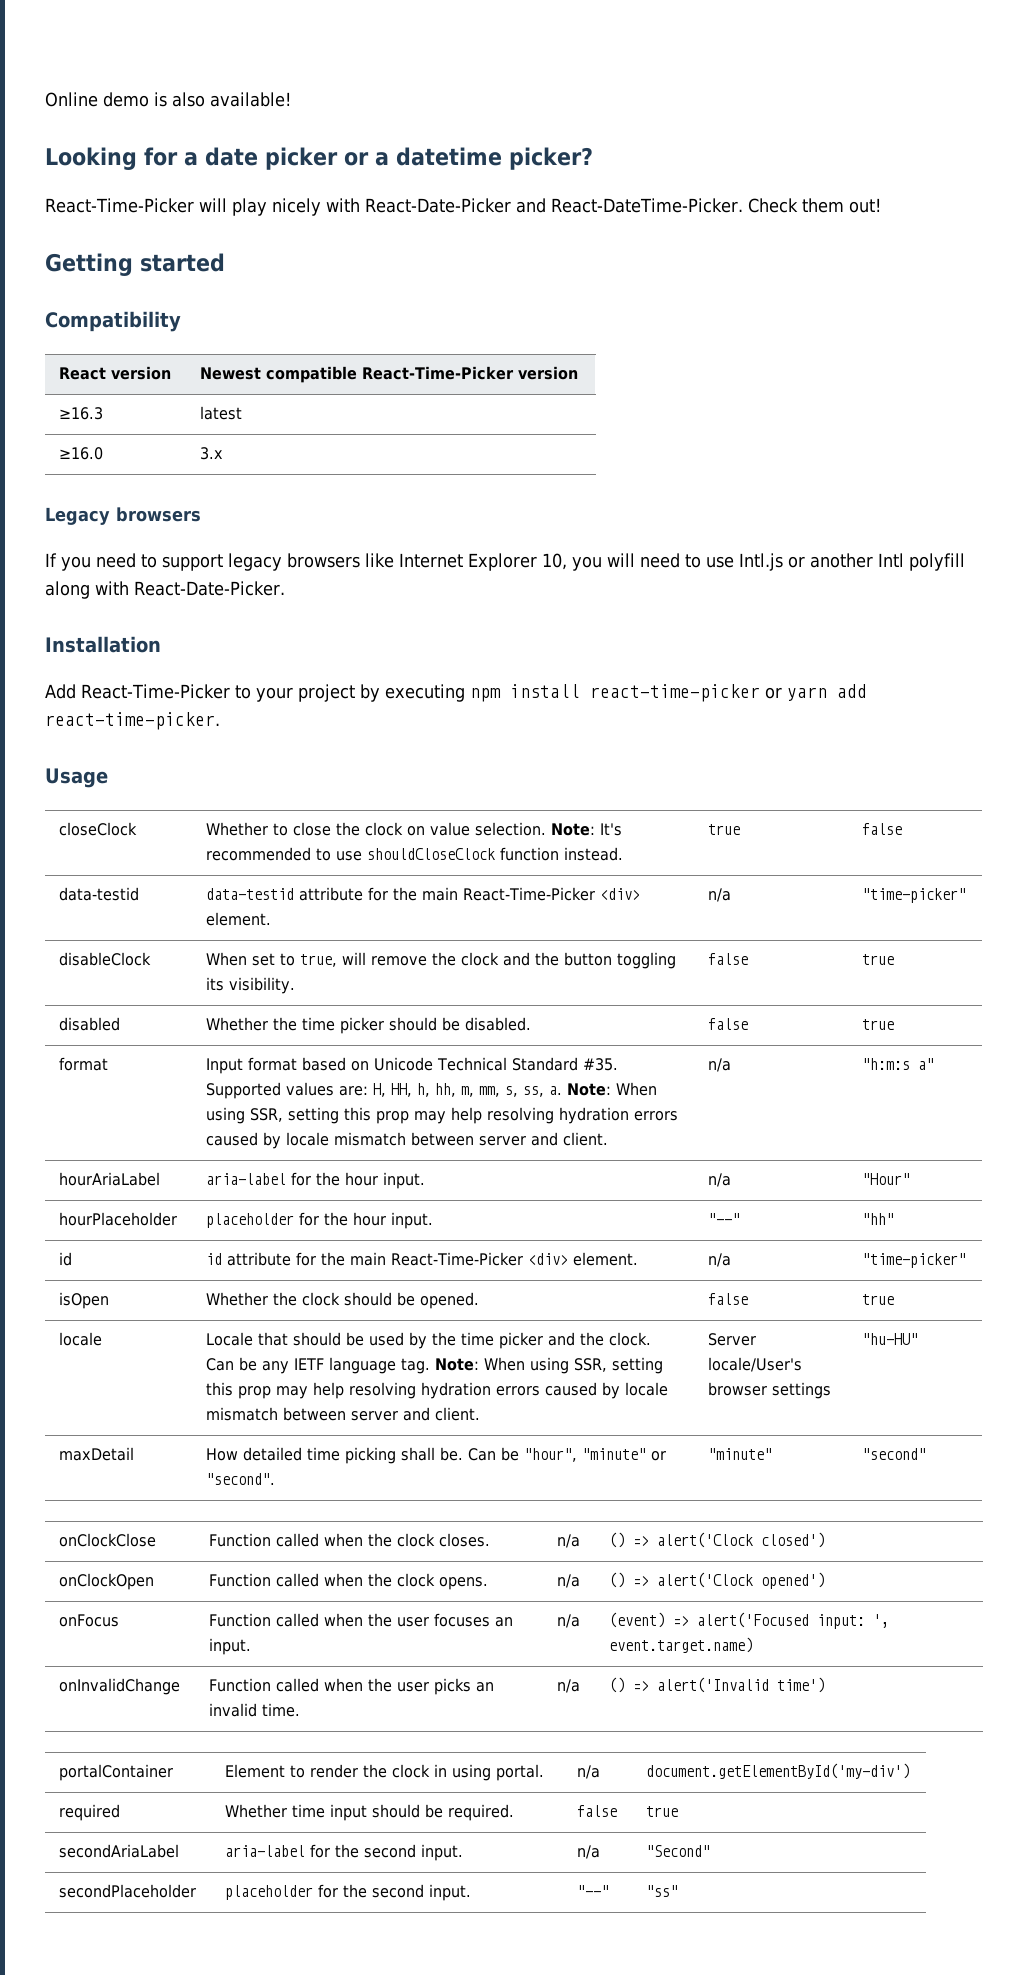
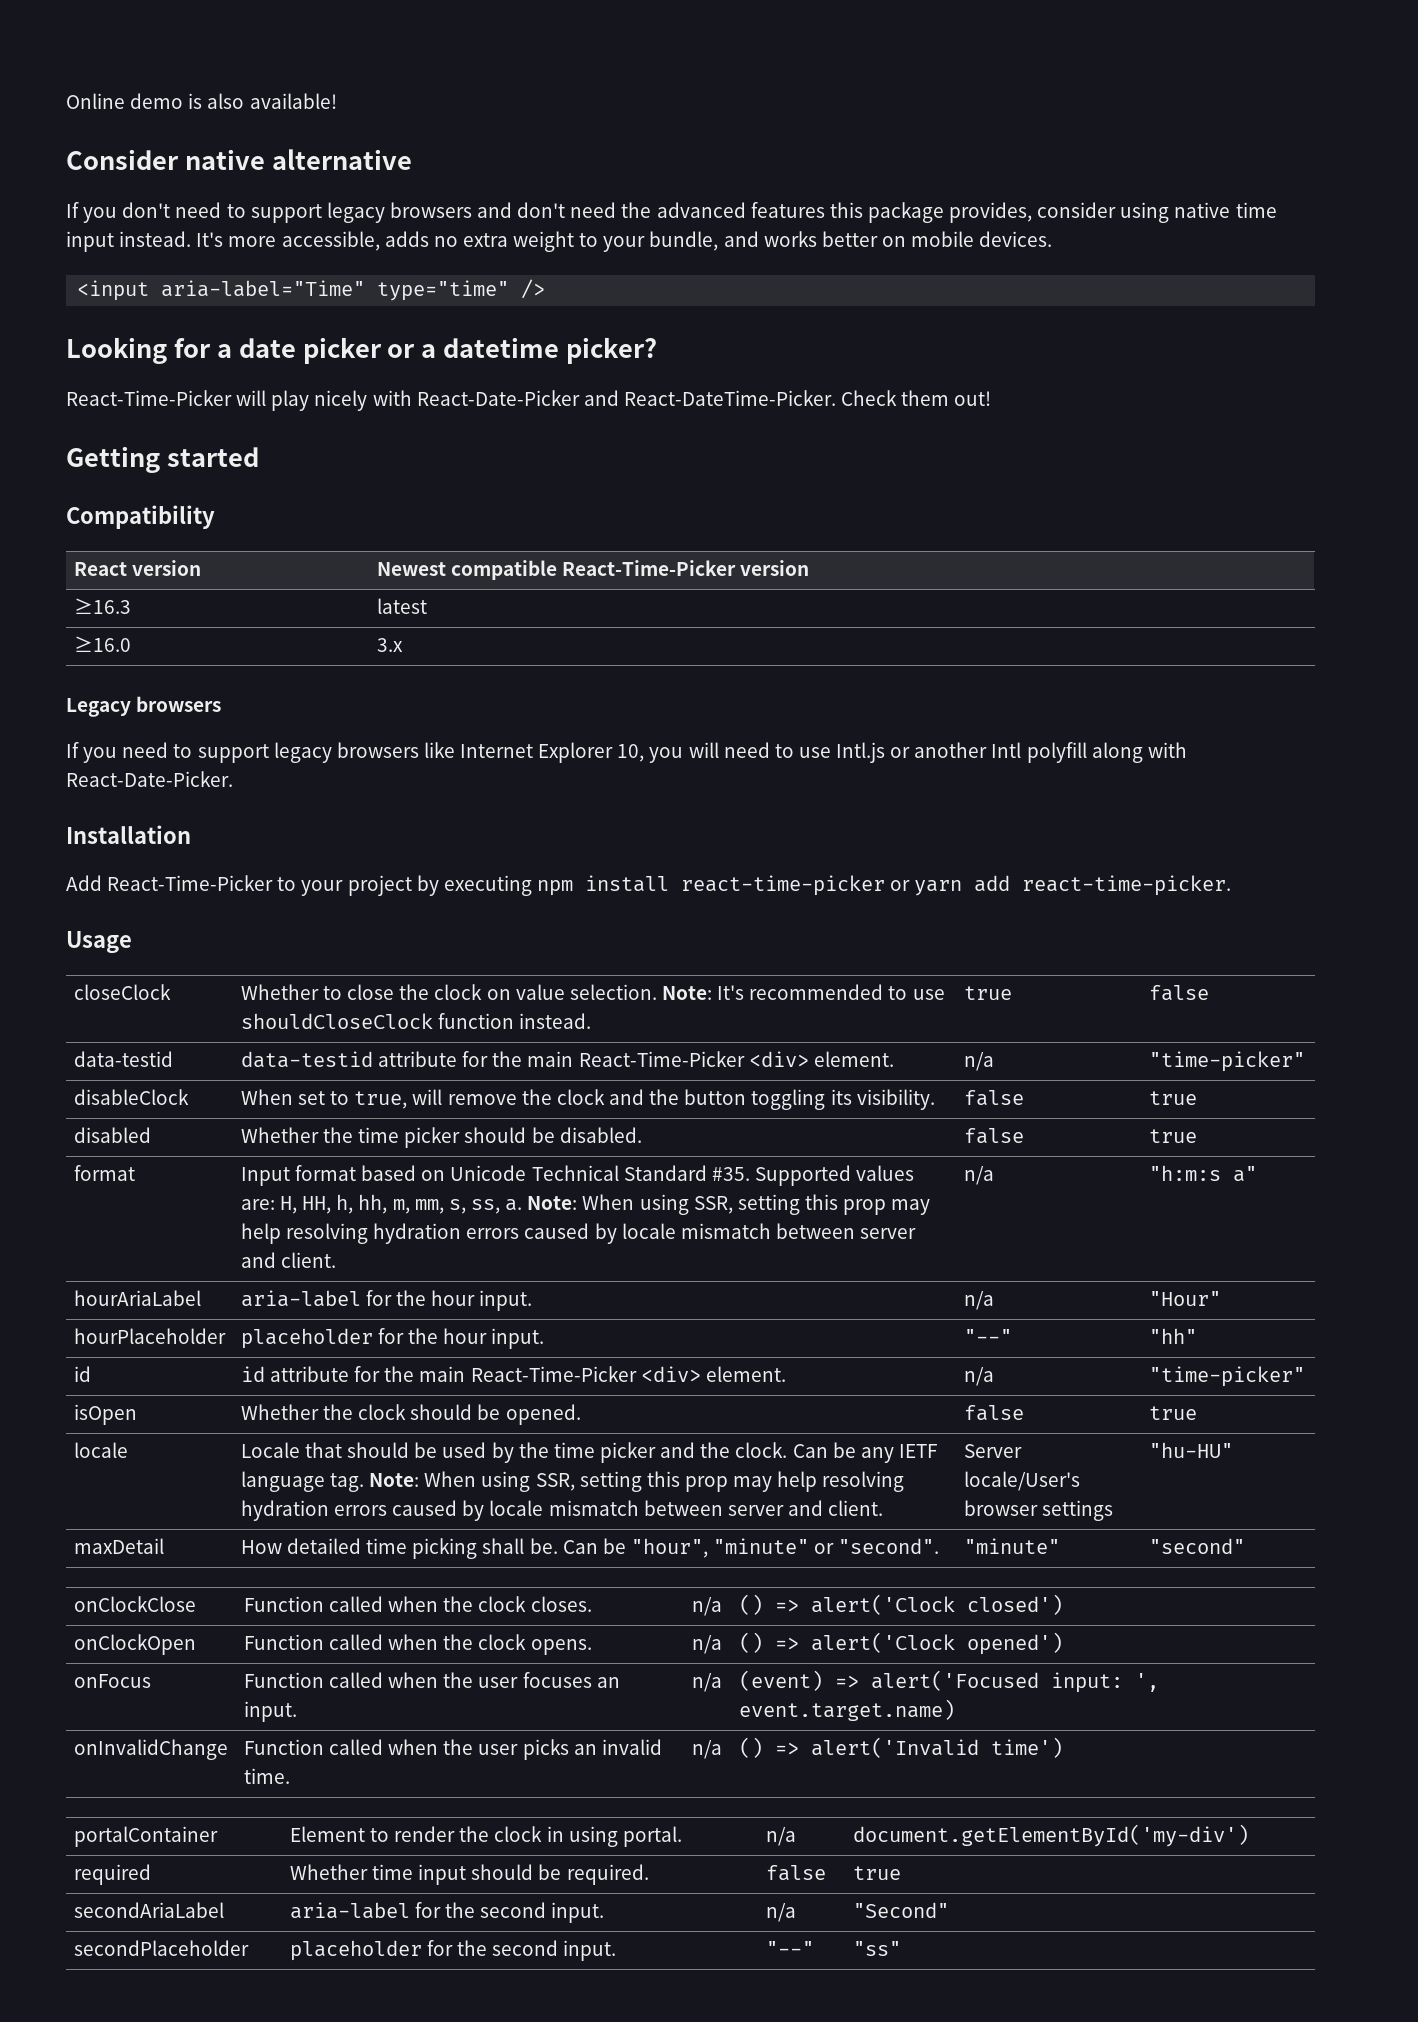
+ Consider native alternative
+ If you don't need to support legacy browsers and don't need the advanced features this package provides, consider using native time input instead. It's more accessible, adds no extra weight to your bundle, and works better on mobile devices.
+ <input aria-label="Time" type="time" />

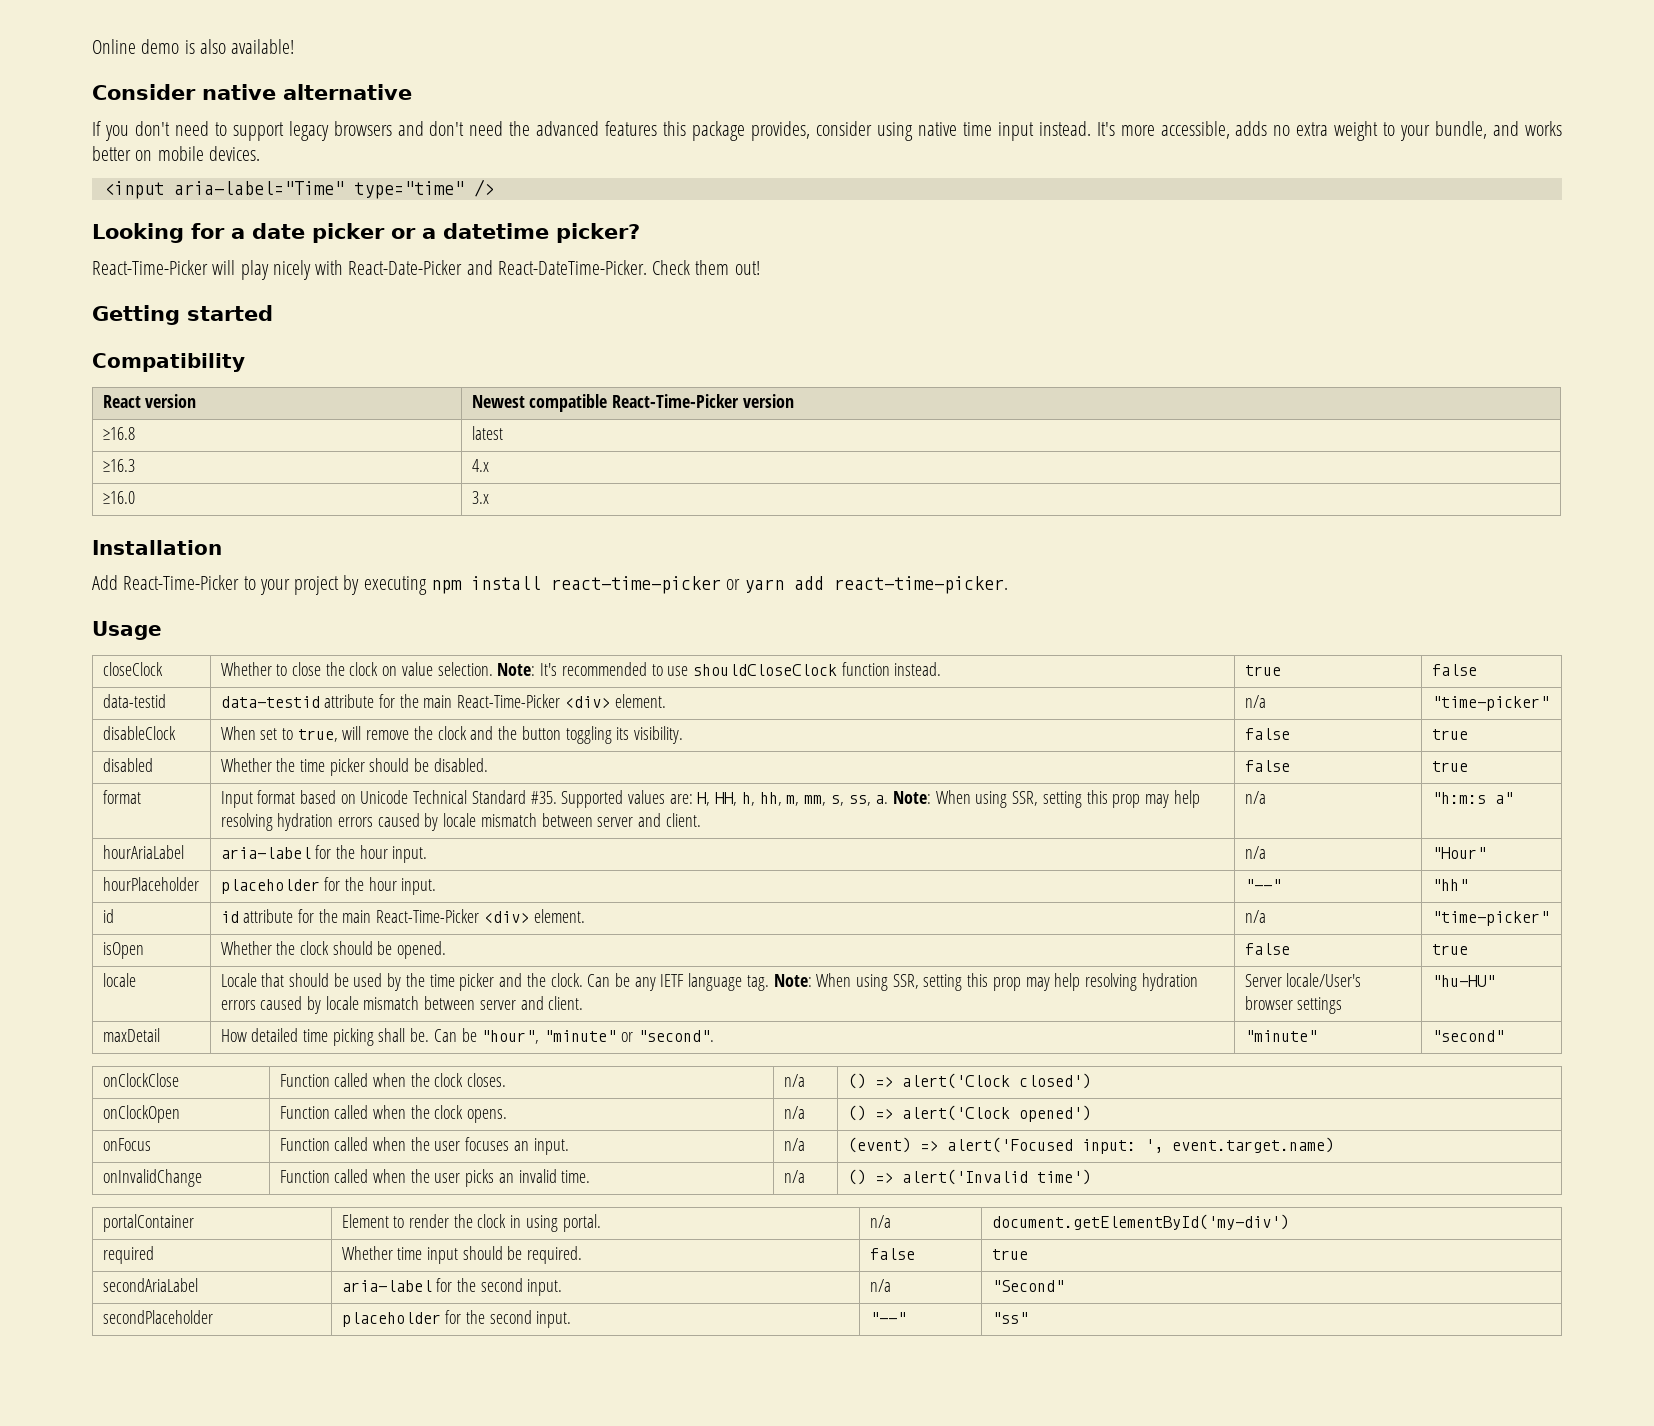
+ ≥16.8 | latest
- ≥16.3 | latest
+ ≥16.3 | 4.x
- Legacy browsers
- If you need to support legacy browsers like Internet Explorer 10, you will need to use Intl.js or another Intl polyfill along with React-Date-Picker.

